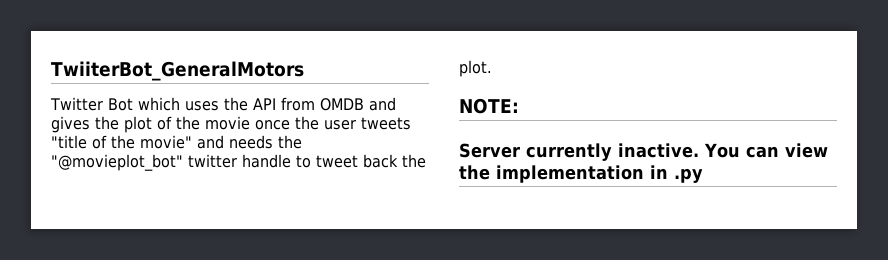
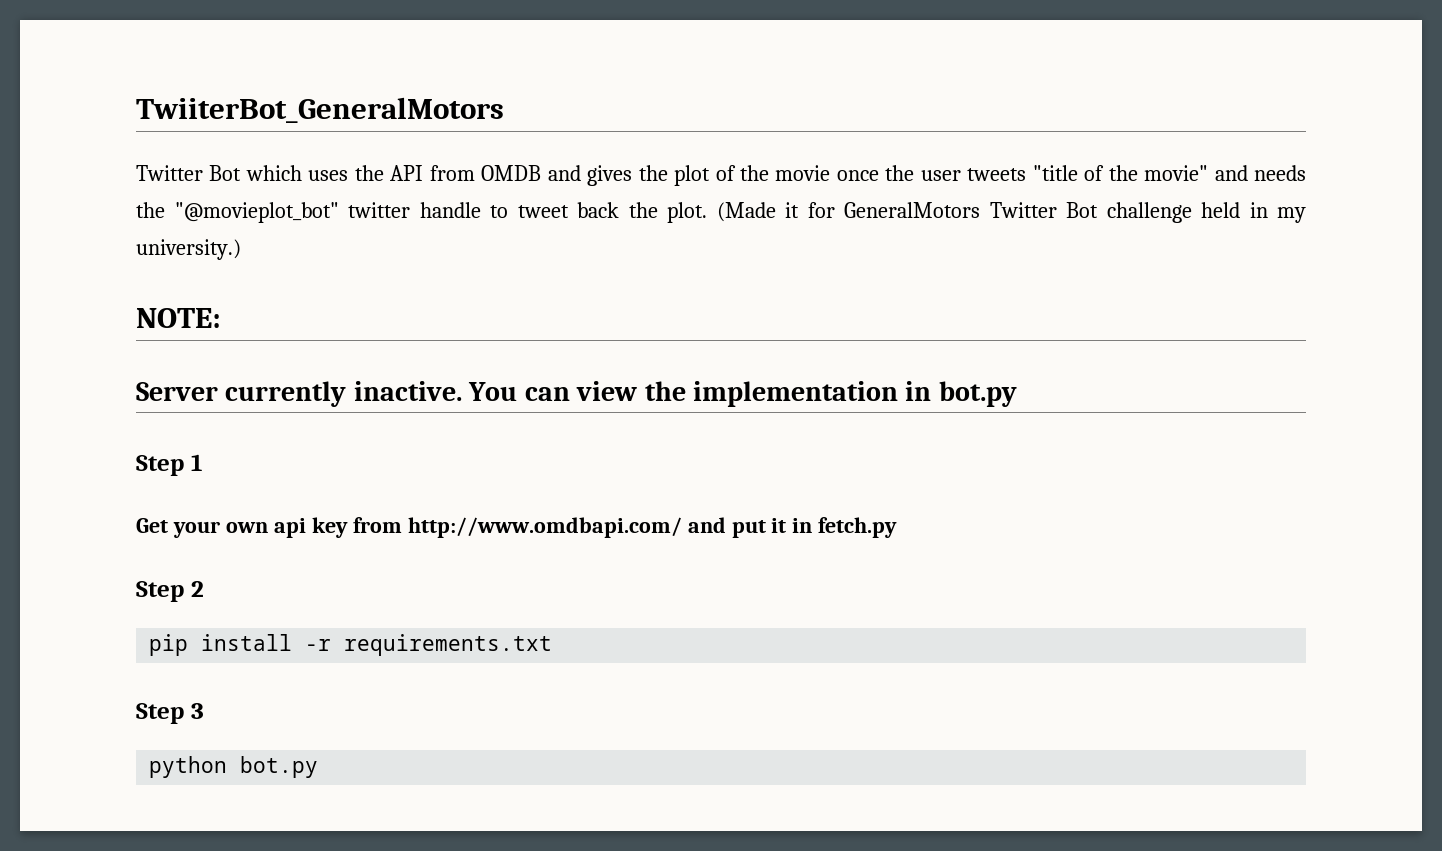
+ (Made it for GeneralMotors Twitter Bot challenge held in my university.)
- You can view the implementation in .py
+ You can view the implementation in bot.py
+ Step 1
+ Get your own api key from http://www.omdbapi.com/ and put it in fetch.py
+ Step 2
+ pip install -r requirements.txt
+ Step 3
+ python bot.py

